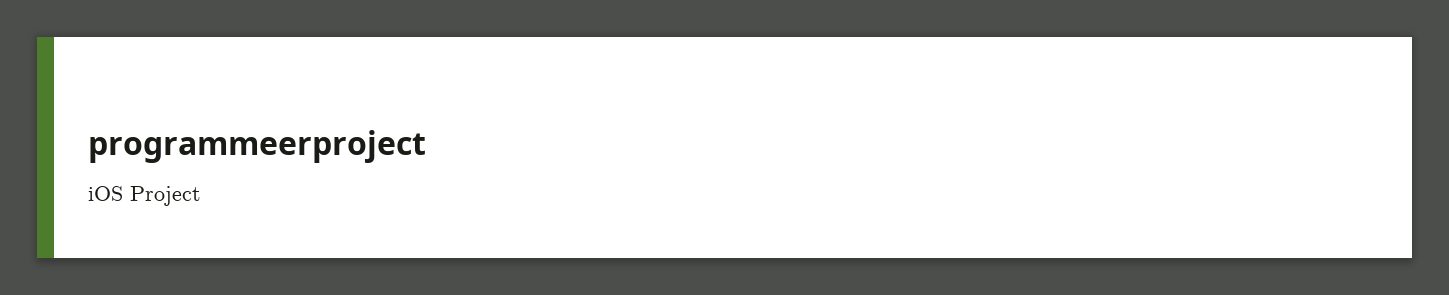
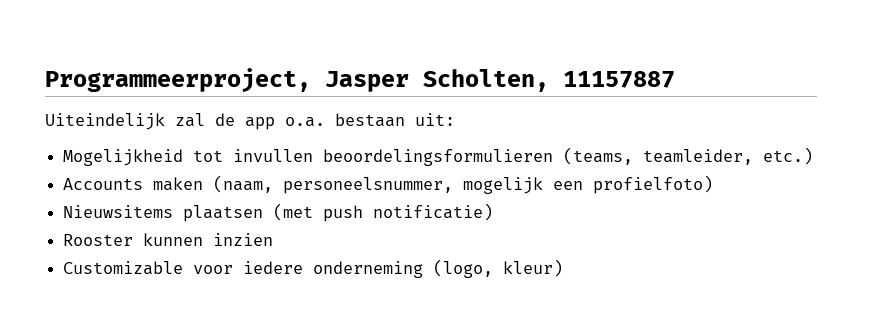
- programmeerproject
- iOS Project
+ Programmeerproject, Jasper Scholten, 11157887
+ Uiteindelijk zal de app o.a. bestaan uit:
+ Mogelijkheid tot invullen beoordelingsformulieren (teams, teamleider, etc.)
+ Accounts maken (naam, personeelsnummer, mogelijk een profielfoto)
+ Nieuwsitems plaatsen (met push notificatie)
+ Rooster kunnen inzien
+ Customizable voor iedere onderneming (logo, kleur)

